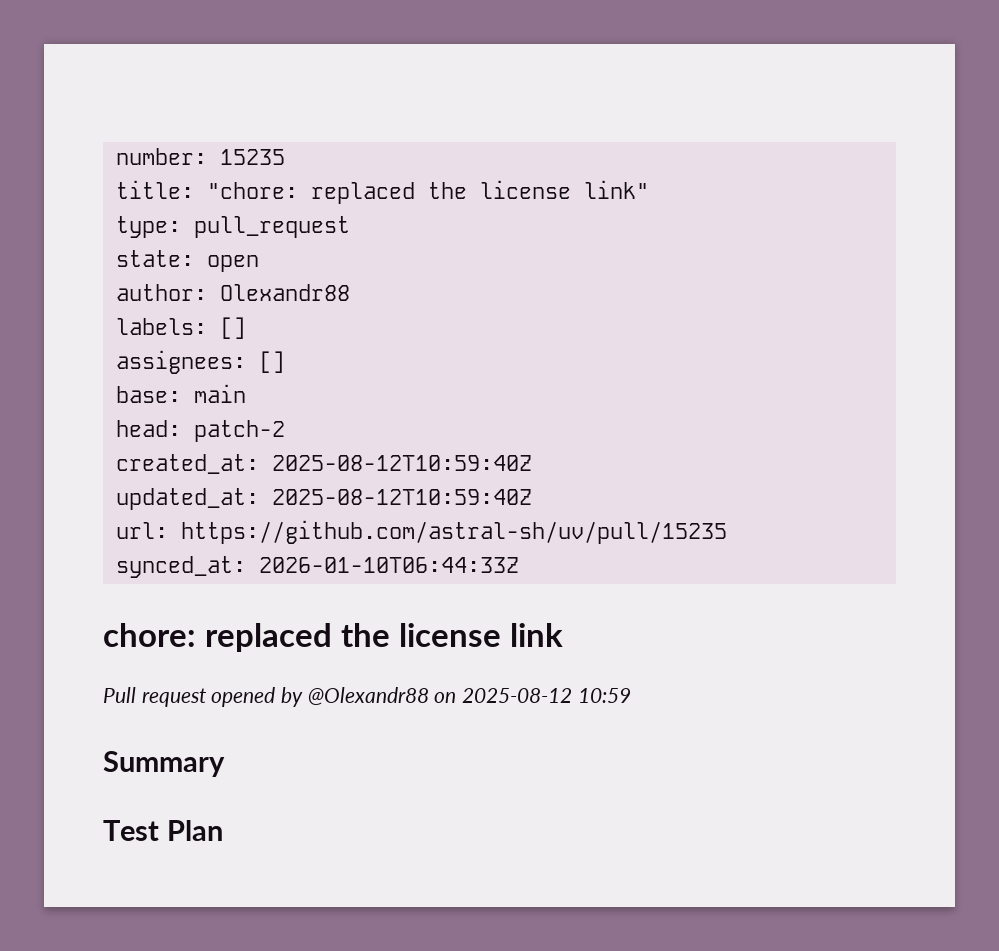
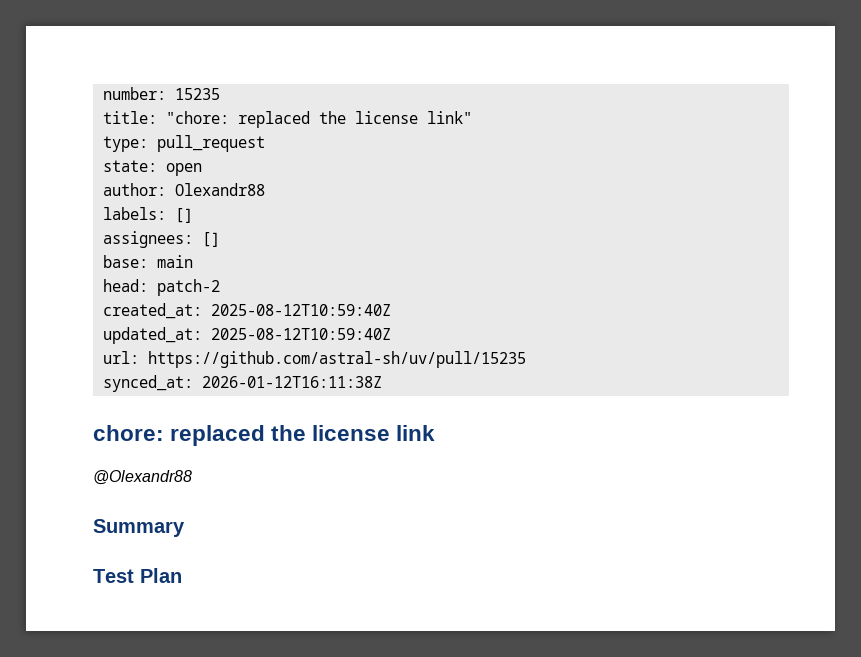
- synced_at: 2026-01-10T06:44:33Z
+ synced_at: 2026-01-12T16:11:38Z
- Pull request opened by @Olexandr88 on 2025-08-12 10:59
+ @Olexandr88

